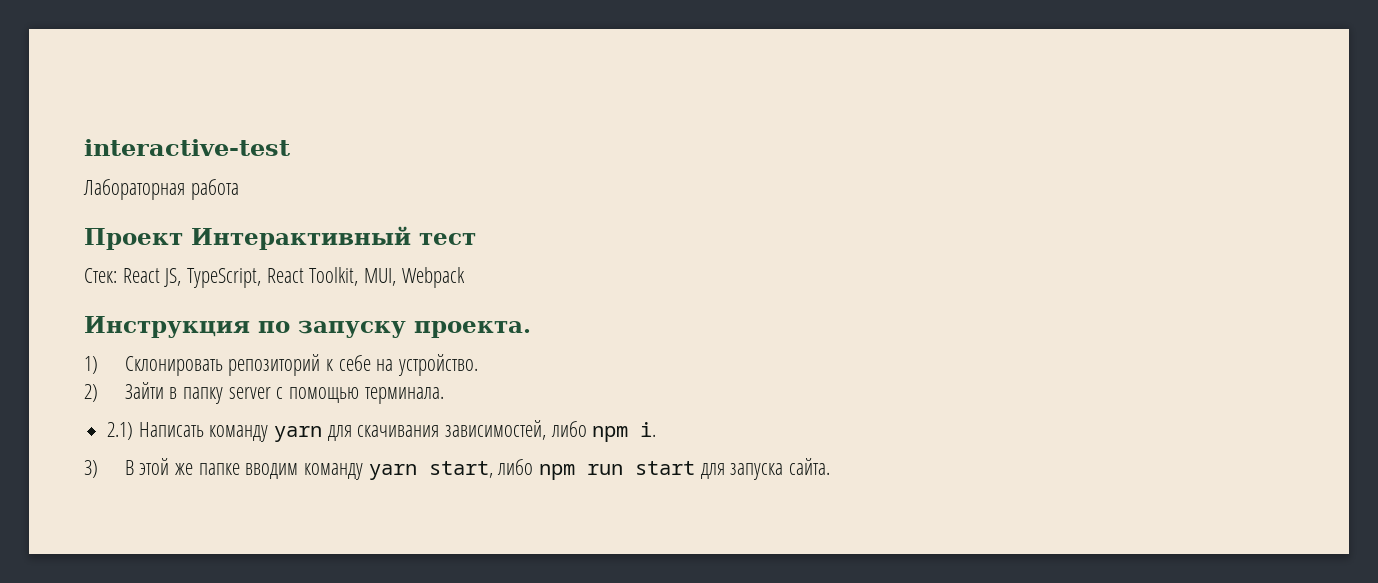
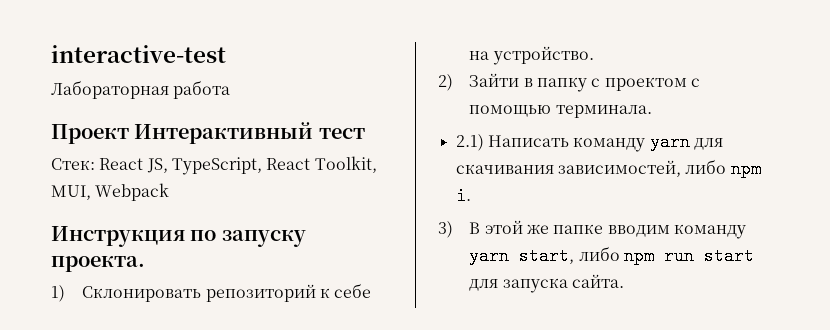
- 2) Зайти в папку server с помощью терминала.
+ 2) Зайти в папку с проектом с помощью терминала.

